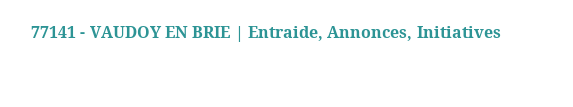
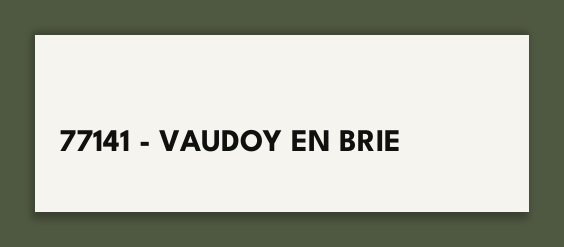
- 77141 - VAUDOY EN BRIE | Entraide, Annonces, Initiatives
+ 77141 - VAUDOY EN BRIE

